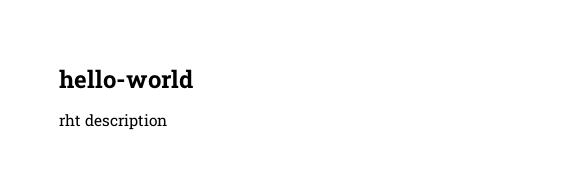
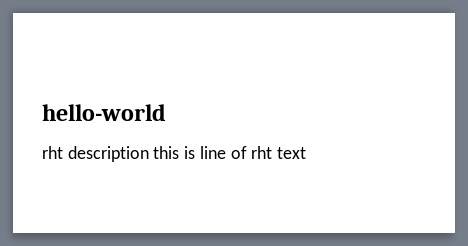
- rht description
+ rht description this is line of rht text

